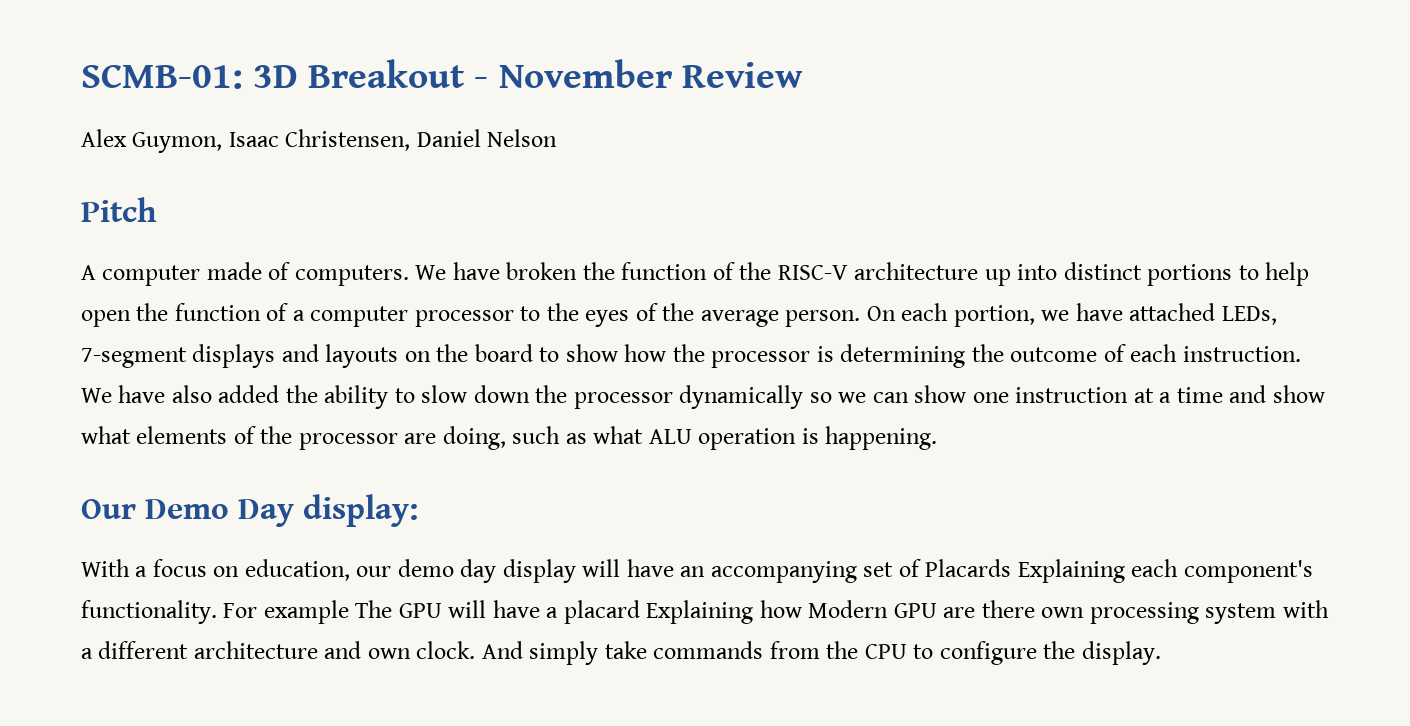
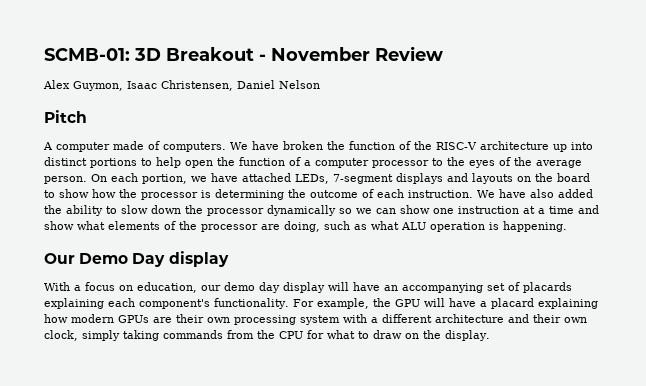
- Our Demo Day display:
+ Our Demo Day display
- With a focus on education, our demo day display will have an accompanying set of Placards Explaining each component's functionality.
+ With a focus on education, our demo day display will have an accompanying set of placards explaining each component's functionality.
- For example The GPU will have a placard Explaining how Modern GPU are there own processing system with a different architecture and own clock. And simply take commands from the CPU to configure the display.
+ For example, the GPU will have a placard explaining how modern GPUs are their own processing system with a different architecture and their own clock, simply taking commands from the CPU for what to draw on the display.

